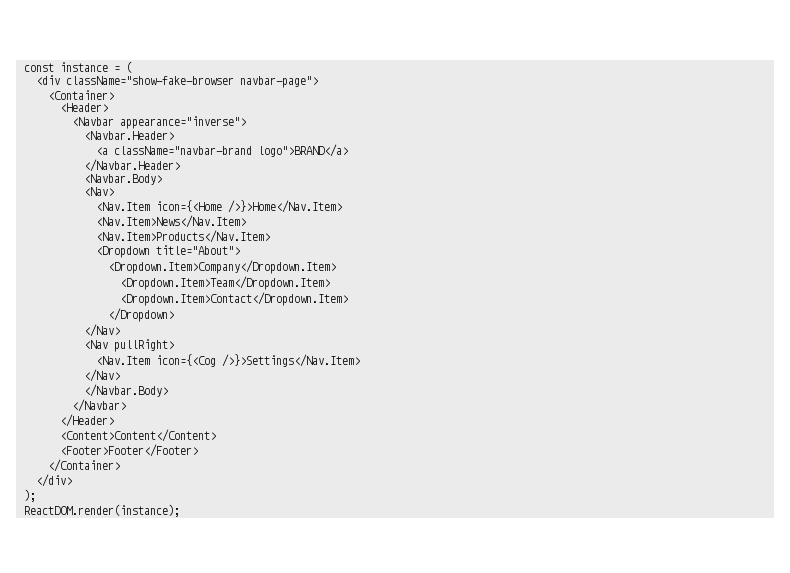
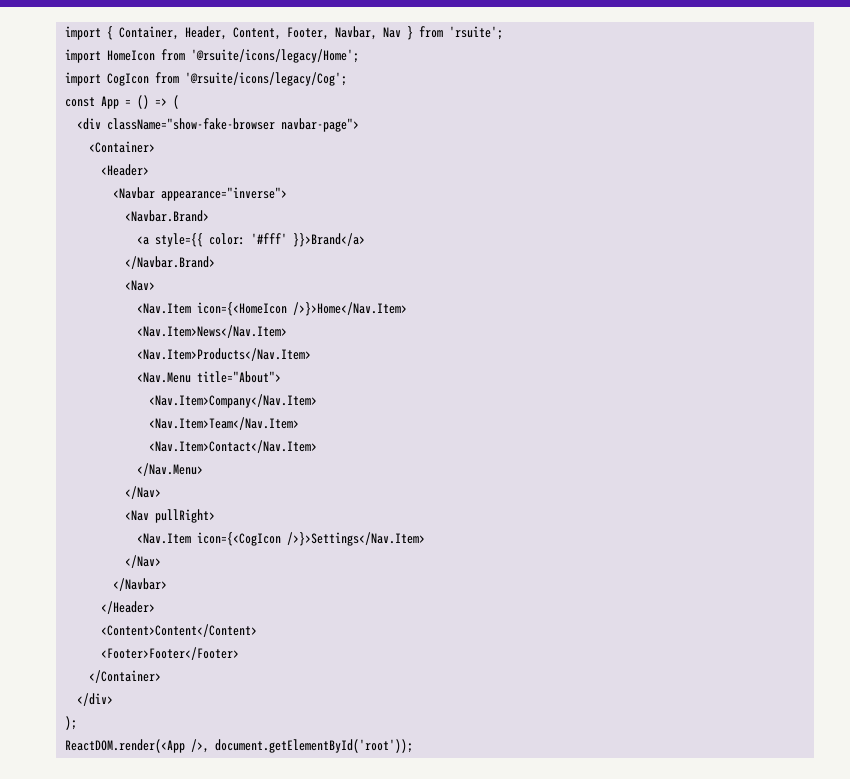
- const instance = (
+ import { Container, Header, Content, Footer, Navbar, Nav } from 'rsuite';
+ import HomeIcon from '@rsuite/icons/legacy/Home';
+ import CogIcon from '@rsuite/icons/legacy/Cog';
+ const App = () => (
- <Navbar.Header>
+ <Navbar.Brand>
- <a className="navbar-brand logo">BRAND</a>
- </Navbar.Header>
- <Navbar.Body>
+ <a style={{ color: '#fff' }}>Brand</a>
+ </Navbar.Brand>
- <Nav.Item icon={<Home />}>Home</Nav.Item>
+ <Nav.Item icon={<HomeIcon />}>Home</Nav.Item>
- <Dropdown title="About">
+ <Nav.Menu title="About">
- <Dropdown.Item>Company</Dropdown.Item>
- <Dropdown.Item>Team</Dropdown.Item>
- <Dropdown.Item>Contact</Dropdown.Item>
- </Dropdown>
+ <Nav.Item>Company</Nav.Item>
+ <Nav.Item>Team</Nav.Item>
+ <Nav.Item>Contact</Nav.Item>
+ </Nav.Menu>
- <Nav.Item icon={<Cog />}>Settings</Nav.Item>
+ <Nav.Item icon={<CogIcon />}>Settings</Nav.Item>
- </Navbar.Body>
- ReactDOM.render(instance);
+ ReactDOM.render(<App />, document.getElementById('root'));

